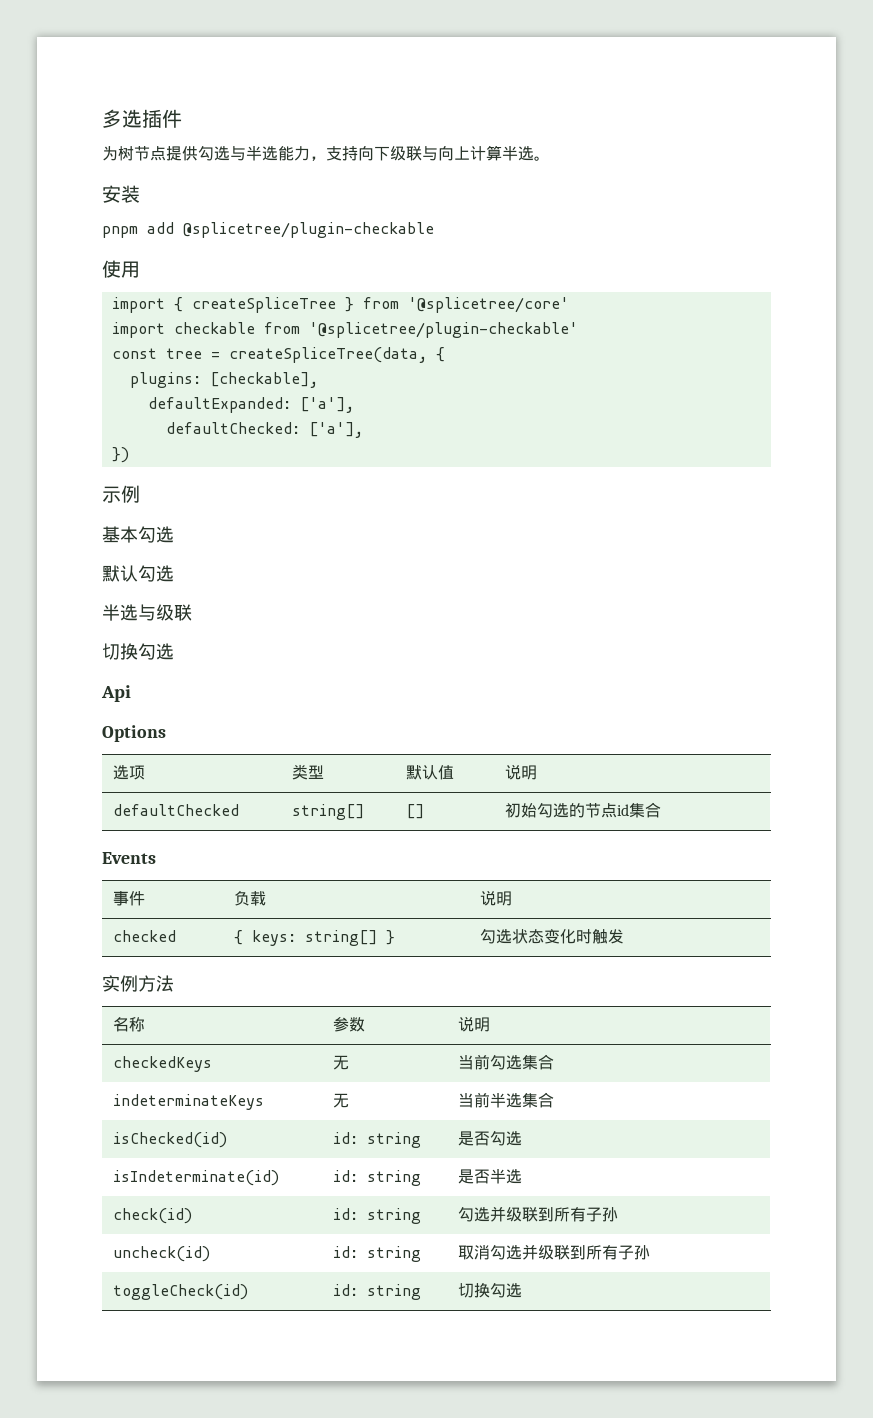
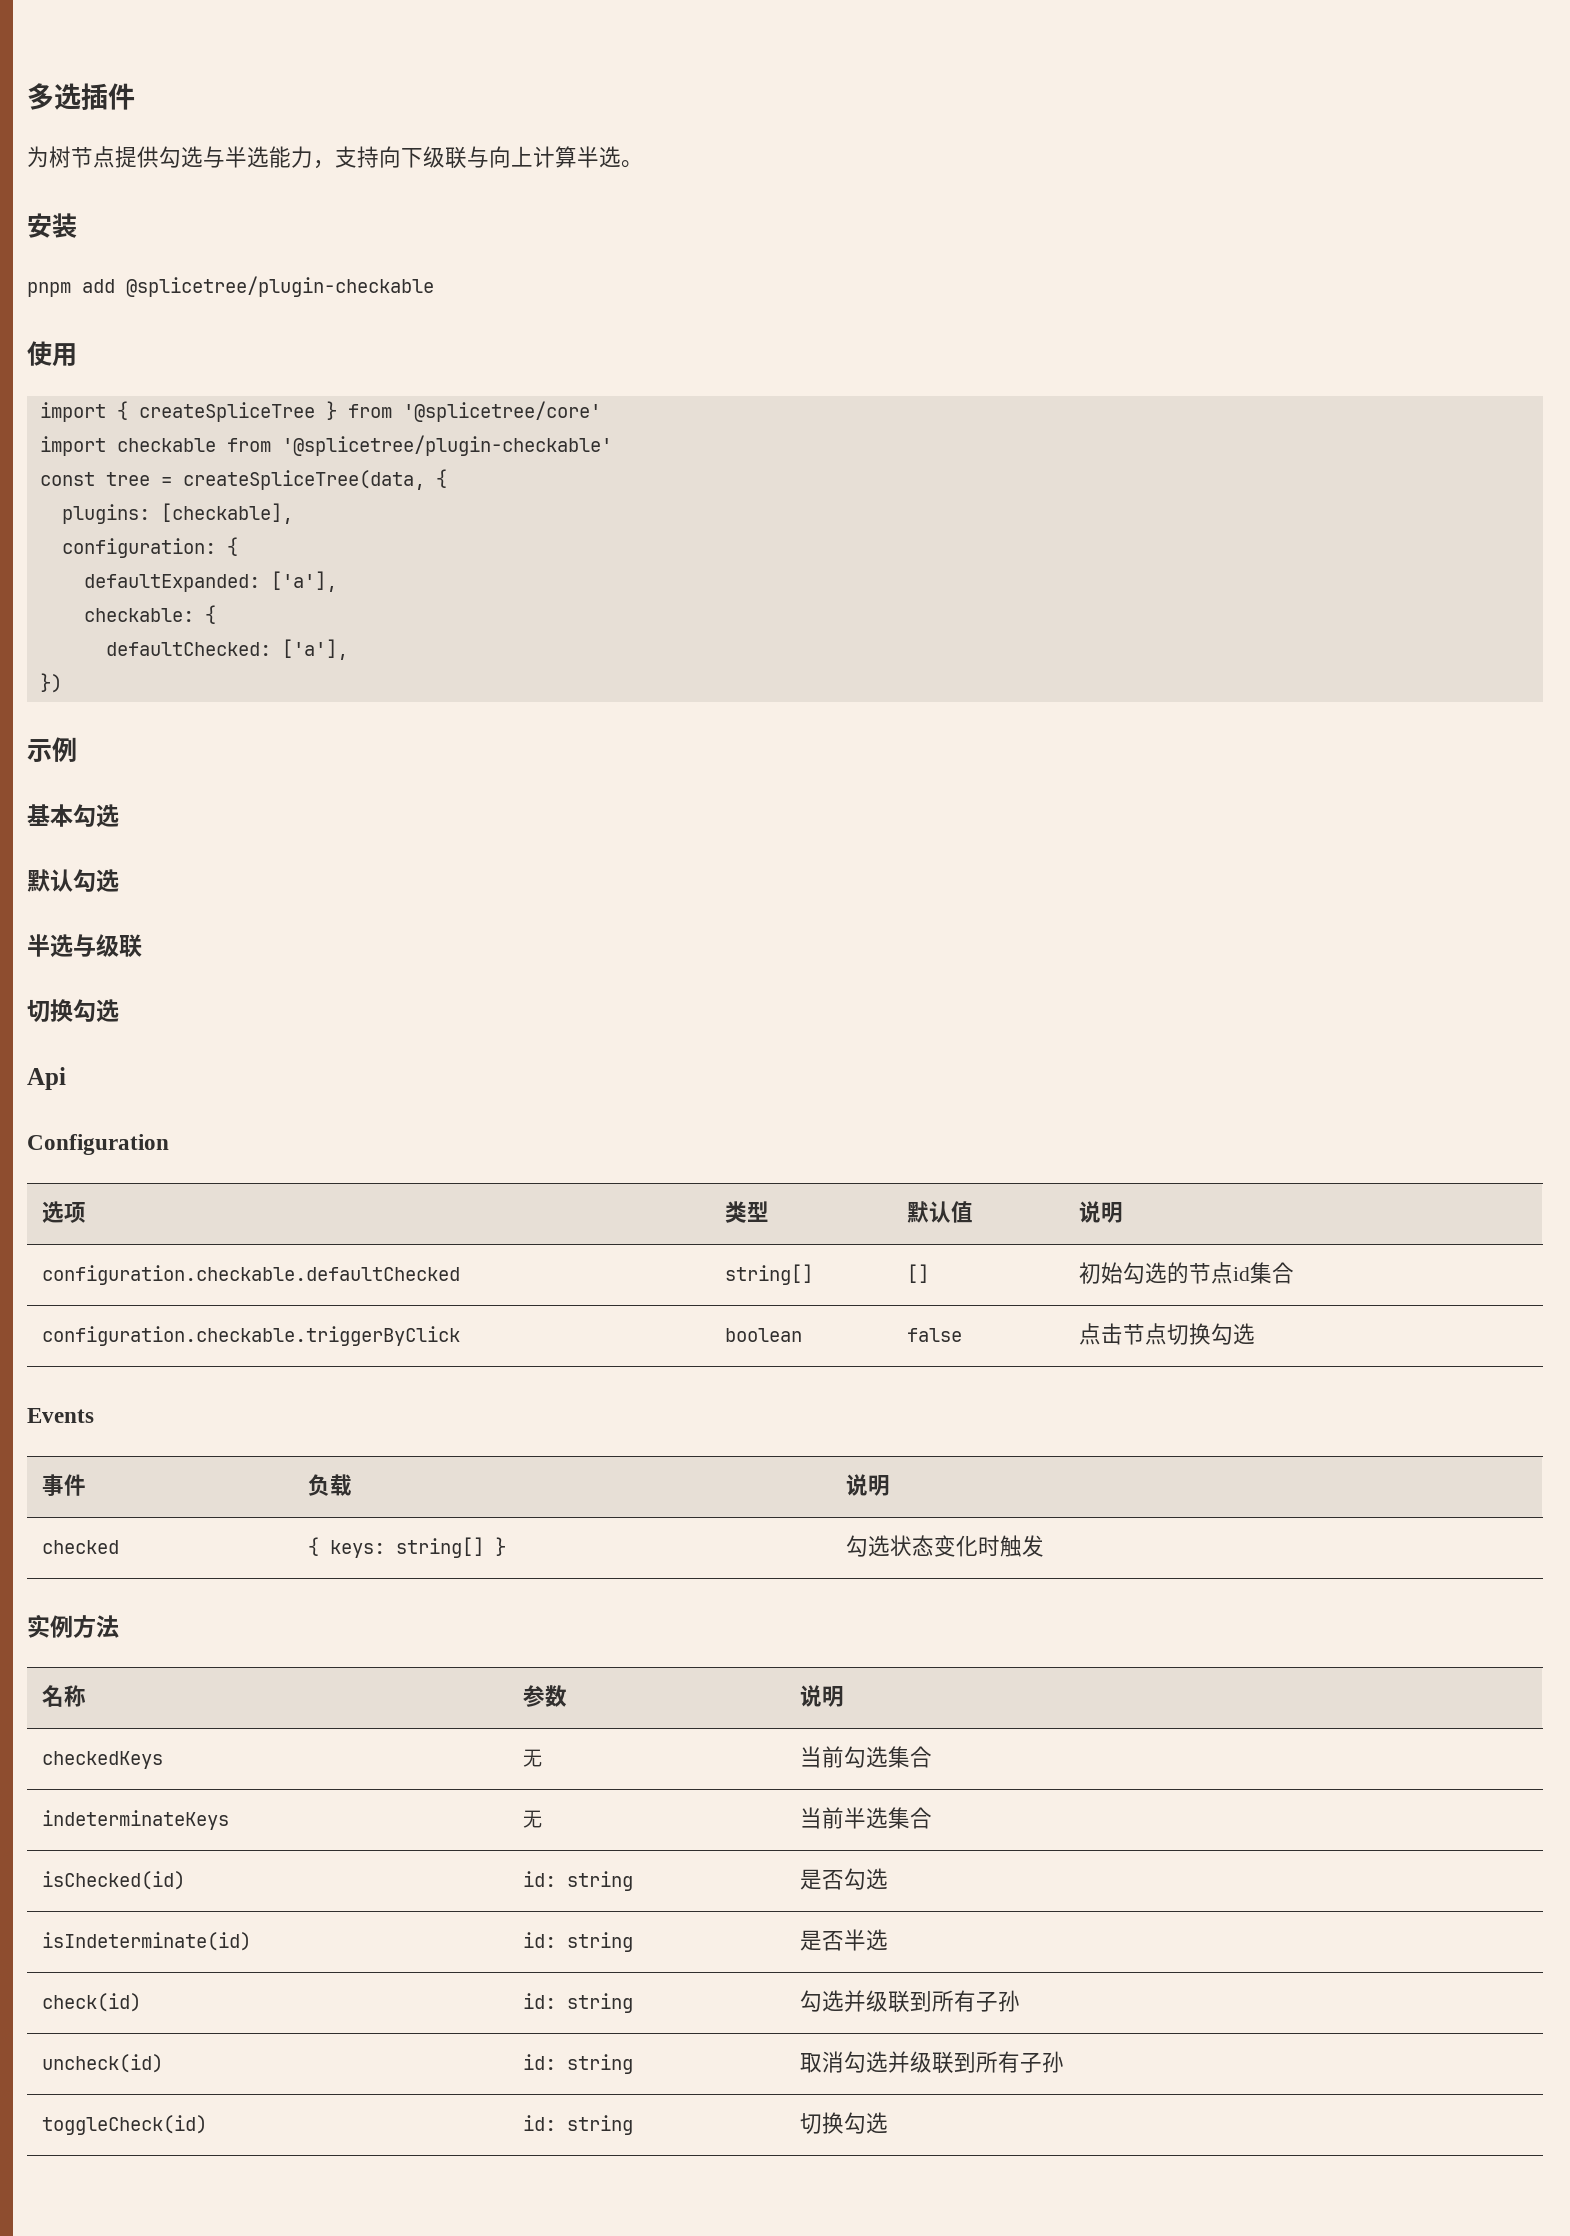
+ configuration: {
+ checkable: {
- Options
+ Configuration
- defaultChecked | string[] | [] | 初始勾选的节点id集合
+ configuration.checkable.defaultChecked | string[] | [] | 初始勾选的节点id集合
+ configuration.checkable.triggerByClick | boolean | false | 点击节点切换勾选

